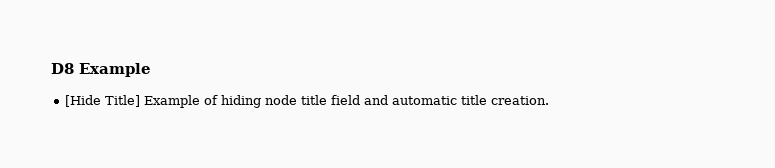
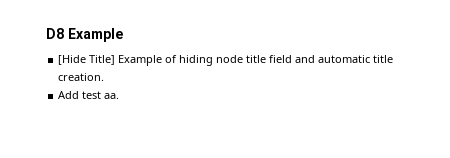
+ Add test aa.

